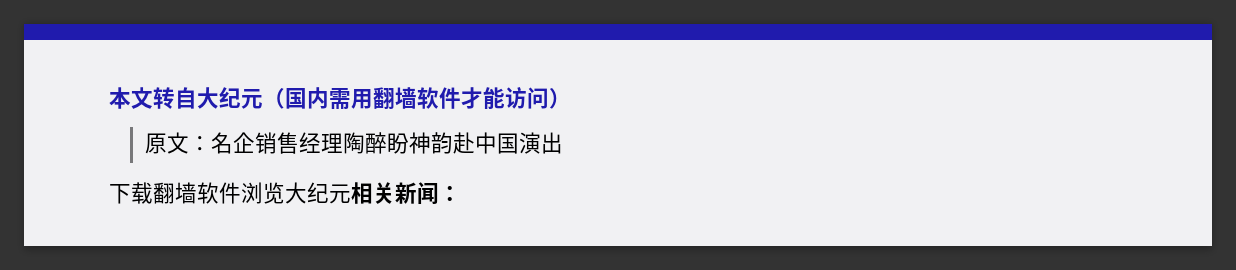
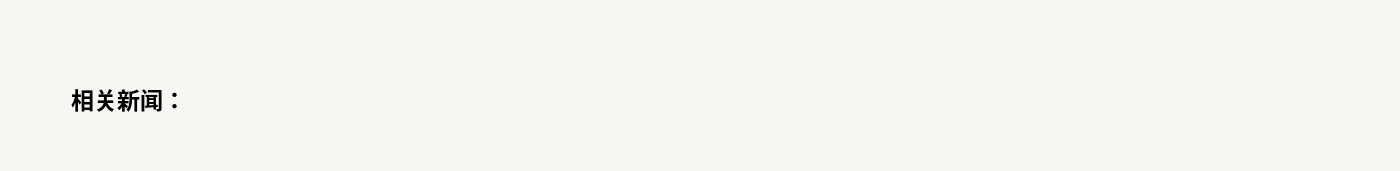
- 本文转自大纪元（国内需用翻墙软件才能访问）
- 原文：名企销售经理陶醉盼神韵赴中国演出
- 下载翻墙软件浏览大纪元相关新闻：
+ 相关新闻：

